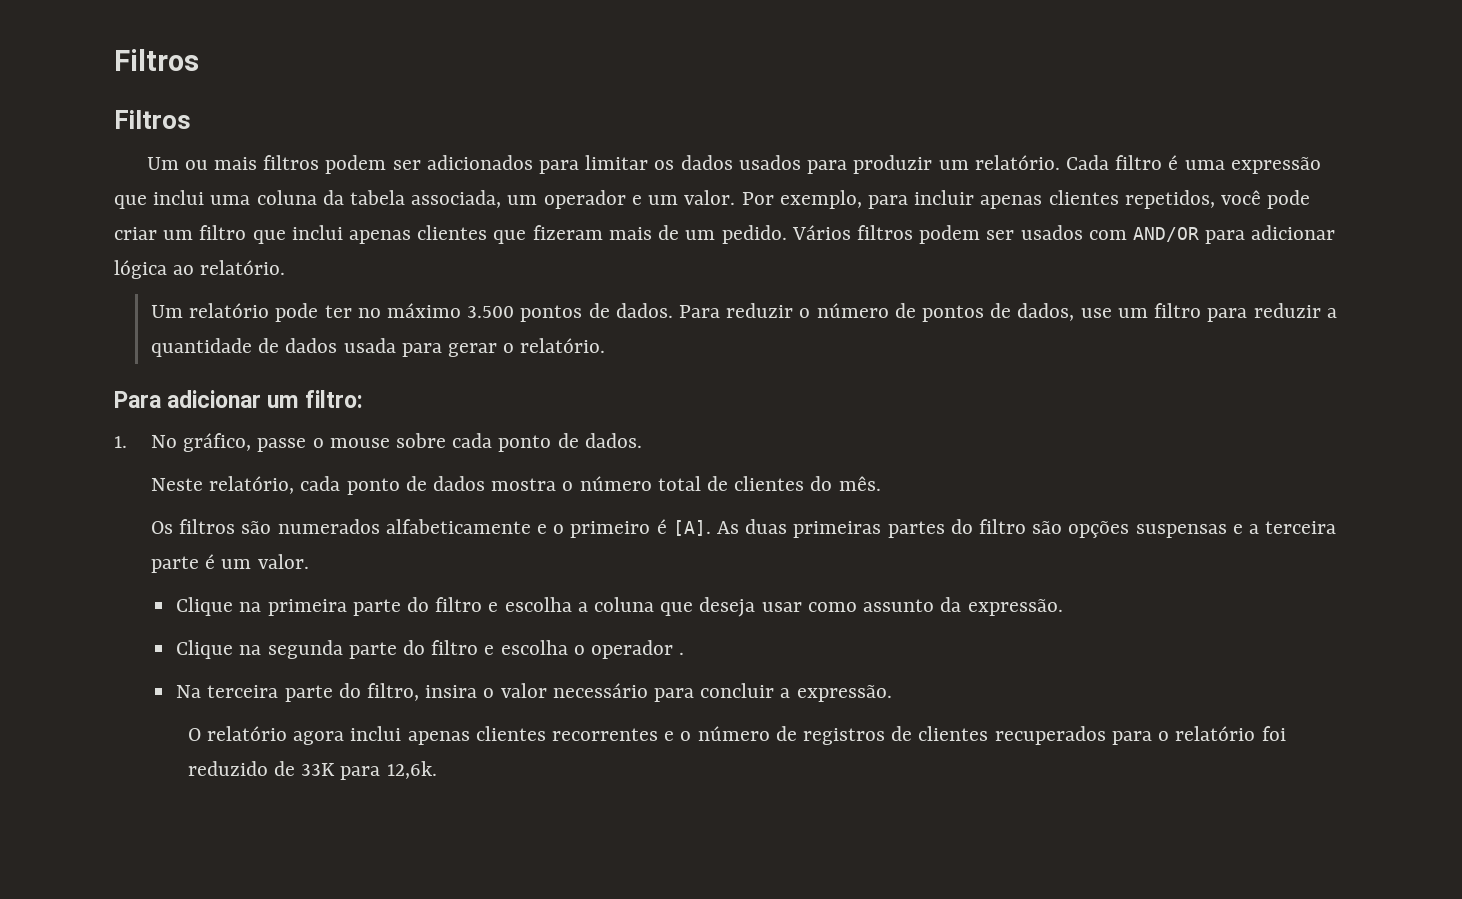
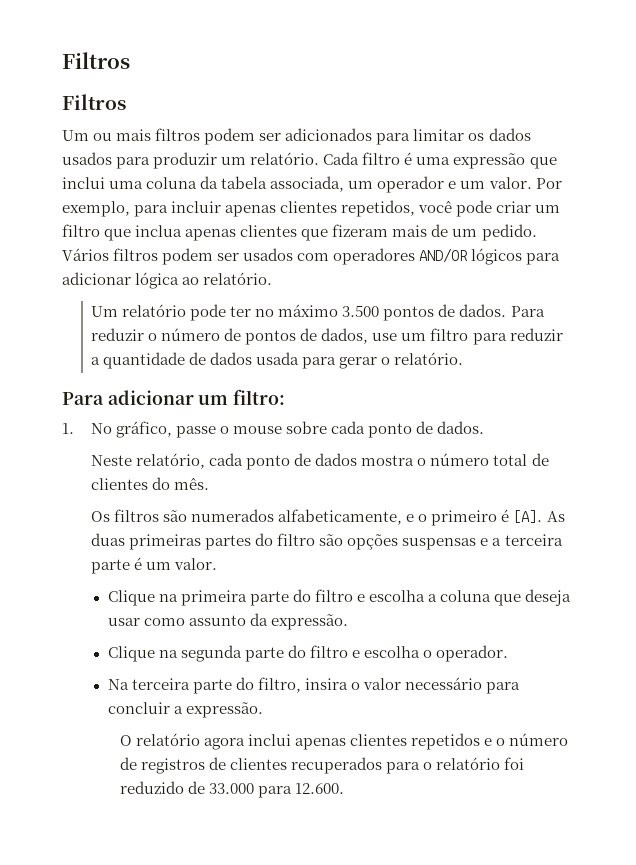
- Por exemplo, para incluir apenas clientes repetidos, você pode criar um filtro que inclui apenas clientes que fizeram mais de um pedido.
+ Por exemplo, para incluir apenas clientes repetidos, você pode criar um filtro que inclua apenas clientes que fizeram mais de um pedido.
- Vários filtros podem ser usados com AND/OR para adicionar lógica ao relatório.
+ Vários filtros podem ser usados com operadores AND/OR lógicos para adicionar lógica ao relatório.
- Os filtros são numerados alfabeticamente e o primeiro é [A]. As duas primeiras partes do filtro são opções suspensas e a terceira parte é um valor.
+ Os filtros são numerados alfabeticamente, e o primeiro é [A]. As duas primeiras partes do filtro são opções suspensas e a terceira parte é um valor.
- Clique na segunda parte do filtro e escolha o operador .
+ Clique na segunda parte do filtro e escolha o operador.
- O relatório agora inclui apenas clientes recorrentes e o número de registros de clientes recuperados para o relatório foi reduzido de 33K para 12,6k.
+ O relatório agora inclui apenas clientes repetidos e o número de registros de clientes recuperados para o relatório foi reduzido de 33.000 para 12.600.

